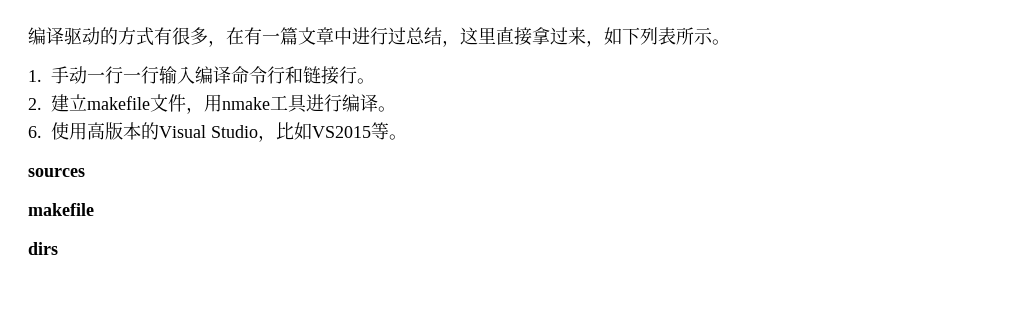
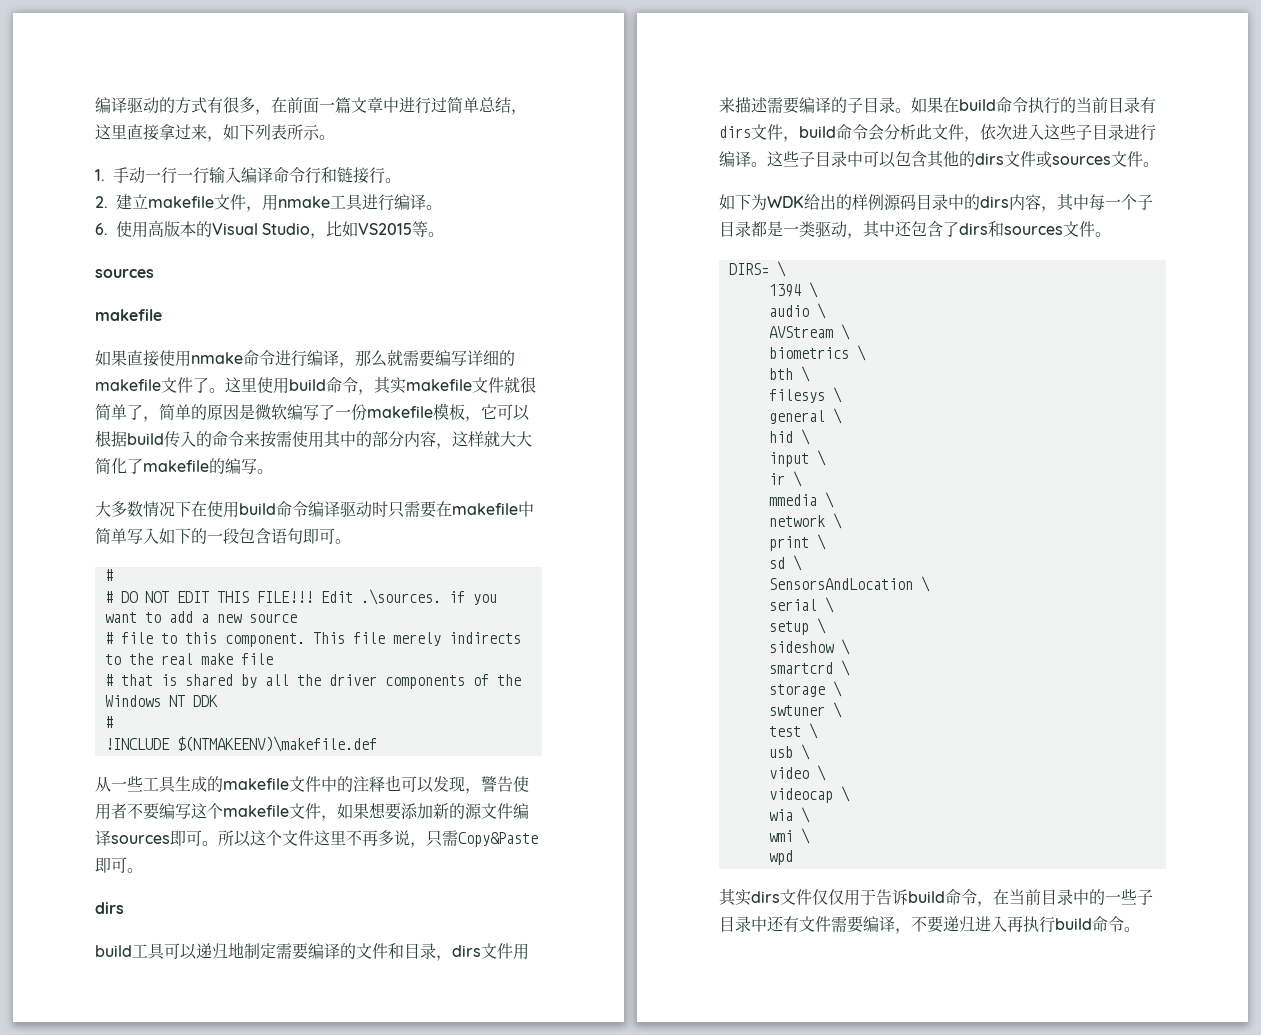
- 编译驱动的方式有很多，在有一篇文章中进行过总结，这里直接拿过来，如下列表所示。
+ 编译驱动的方式有很多，在前面一篇文章中进行过简单总结，这里直接拿过来，如下列表所示。
+ 如果直接使用nmake命令进行编译，那么就需要编写详细的makefile文件了。这里使用build命令，其实makefile文件就很简单了，简单的原因是微软编写了一份makefile模板，它可以根据build传入的命令来按需使用其中的部分内容，这样就大大简化了makefile的编写。
+ 大多数情况下在使用build命令编译驱动时只需要在makefile中简单写入如下的一段包含语句即可。
+ #
+ # DO NOT EDIT THIS FILE!!! Edit .\sources. if you want to add a new source
+ # file to this component. This file merely indirects to the real make file
+ # that is shared by all the driver components of the Windows NT DDK
+ #
+ !INCLUDE $(NTMAKEENV)\makefile.def
+ 从一些工具生成的makefile文件中的注释也可以发现，警告使用者不要编写这个makefile文件，如果想要添加新的源文件编译sources即可。所以这个文件这里不再多说，只需Copy&Paste即可。
  dirs
+ build工具可以递归地制定需要编译的文件和目录，dirs文件用来描述需要编译的子目录。如果在build命令执行的当前目录有dirs文件，build命令会分析此文件，依次进入这些子目录进行编译。这些子目录中可以包含其他的dirs文件或sources文件。
+ 如下为WDK给出的样例源码目录中的dirs内容，其中每一个子目录都是一类驱动，其中还包含了dirs和sources文件。
+ DIRS= \
+ 1394 \
+ audio \
+ AVStream \
+ biometrics \
+ bth \
+ filesys \
+ general \
+ hid \
+ input \
+ ir \
+ mmedia \
+ network \
+ print \
+ sd \
+ SensorsAndLocation \
+ serial \
+ setup \
+ sideshow \
+ smartcrd \
+ storage \
+ swtuner \
+ test \
+ usb \
+ video \
+ videocap \
+ wia \
+ wmi \
+ wpd
+ 其实dirs文件仅仅用于告诉build命令，在当前目录中的一些子目录中还有文件需要编译，不要递归进入再执行build命令。

